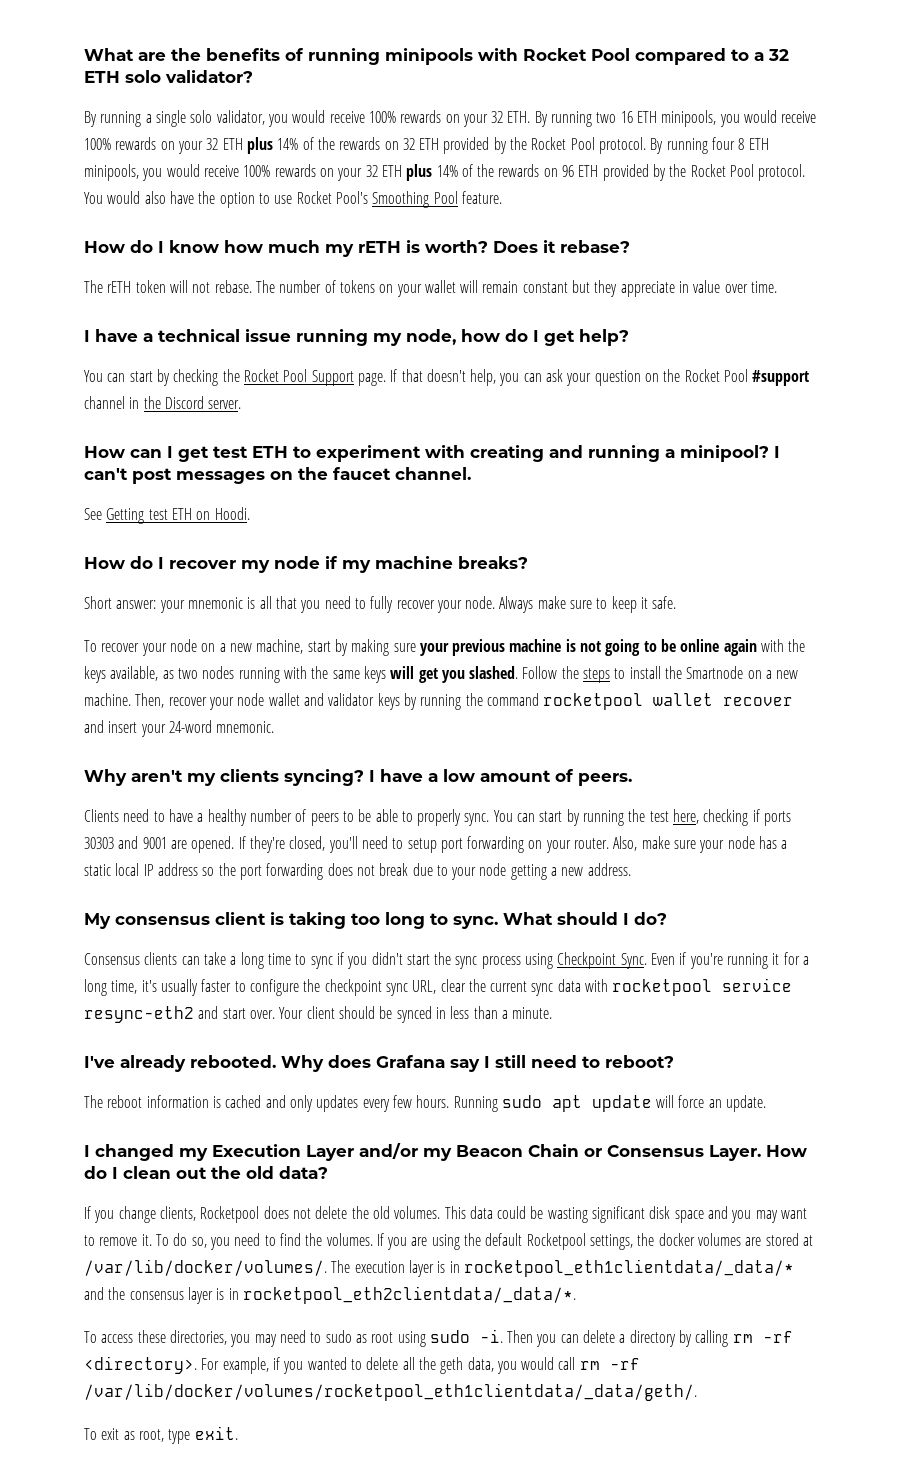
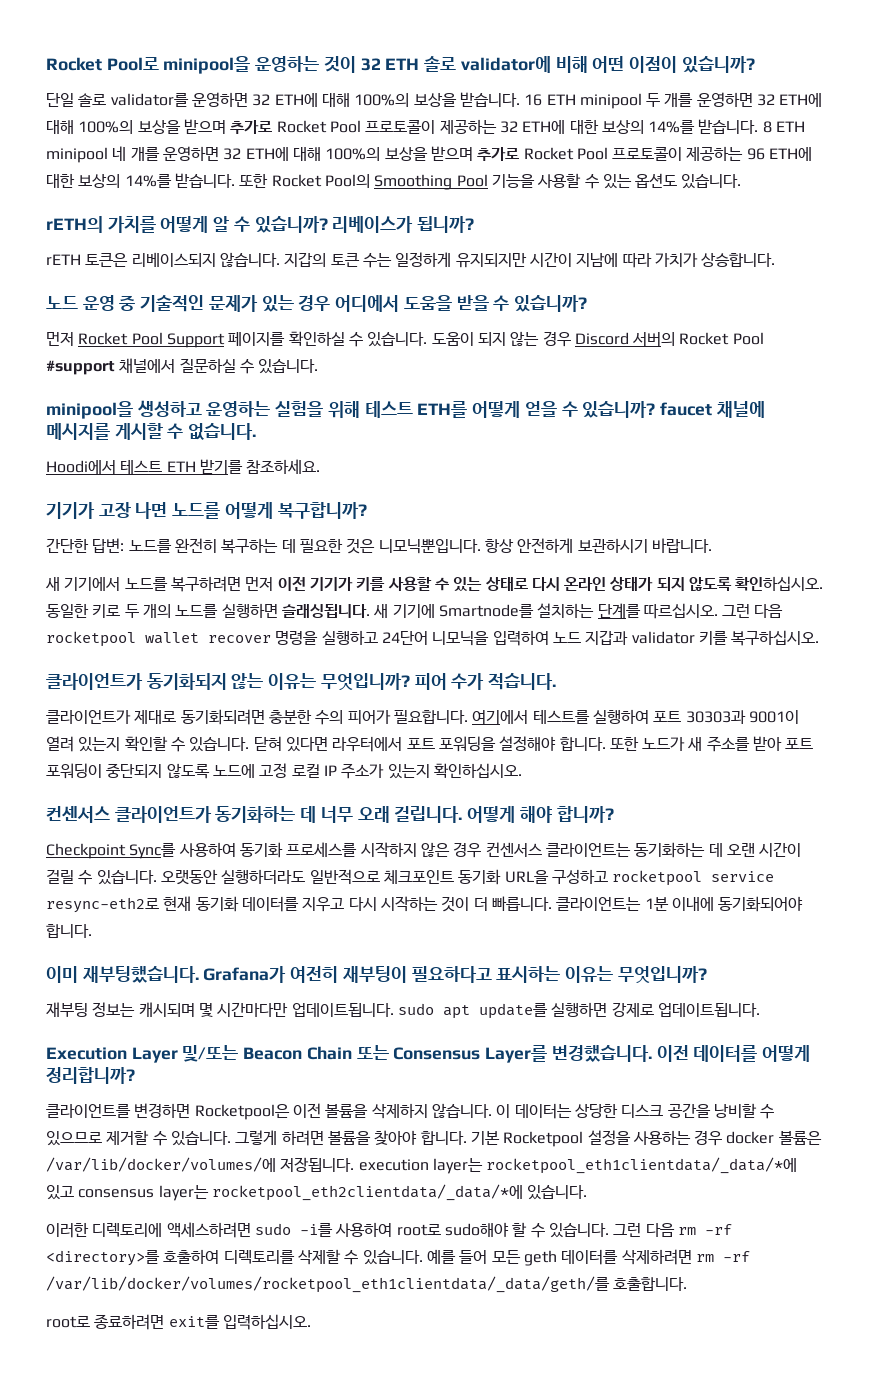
- What are the benefits of running minipools with Rocket Pool compared to a 32 ETH solo validator?
- By running a single solo validator, you would receive 100% rewards on your 32 ETH. By running two 16 ETH minipools, you would receive 100% rewards on your 32 ETH plus 14% of the rewards on 32 ETH provided by the Rocket Pool protocol. By running four 8 ETH minipools, you would receive 100% rewards on your 32 ETH plus 14% of the rewards on 96 ETH provided by the Rocket Pool protocol. You would also have the option to use Rocket Pool's Smoothing Pool feature.
- How do I know how much my rETH is worth? Does it rebase?
- The rETH token will not rebase. The number of tokens on your wallet will remain constant but they appreciate in value over time.
- I have a technical issue running my node, how do I get help?
- You can start by checking the Rocket Pool Support page. If that doesn't help, you can ask your question on the Rocket Pool #support channel in the Discord server.
- How can I get test ETH to experiment with creating and running a minipool? I can't post messages on the faucet channel.
- See Getting test ETH on Hoodi.
- How do I recover my node if my machine breaks?
- Short answer: your mnemonic is all that you need to fully recover your node. Always make sure to keep it safe.
- To recover your node on a new machine, start by making sure your previous machine is not going to be online again with the keys available, as two nodes running with the same keys will get you slashed. Follow the steps to install the Smartnode on a new machine. Then, recover your node wallet and validator keys by running the command rocketpool wallet recover and insert your 24-word mnemonic.
- Why aren't my clients syncing? I have a low amount of peers.
- Clients need to have a healthy number of peers to be able to properly sync. You can start by running the test here, checking if ports 30303 and 9001 are opened. If they're closed, you'll need to setup port forwarding on your router. Also, make sure your node has a static local IP address so the port forwarding does not break due to your node getting a new address.
- My consensus client is taking too long to sync. What should I do?
- Consensus clients can take a long time to sync if you didn't start the sync process using Checkpoint Sync. Even if you're running it for a long time, it's usually faster to configure the checkpoint sync URL, clear the current sync data with rocketpool service resync-eth2 and start over. Your client should be synced in less than a minute.
- I've already rebooted. Why does Grafana say I still need to reboot?
- The reboot information is cached and only updates every few hours. Running sudo apt update will force an update.
- I changed my Execution Layer and/or my Beacon Chain or Consensus Layer. How do I clean out the old data?
- If you change clients, Rocketpool does not delete the old volumes. This data could be wasting significant disk space and you may want to remove it. To do so, you need to find the volumes. If you are using the default Rocketpool settings, the docker volumes are stored at /var/lib/docker/volumes/. The execution layer is in rocketpool_eth1clientdata/_data/* and the consensus layer is in rocketpool_eth2clientdata/_data/*.
- To access these directories, you may need to sudo as root using sudo -i. Then you can delete a directory by calling rm -rf <directory>. For example, if you wanted to delete all the geth data, you would call rm -rf /var/lib/docker/volumes/rocketpool_eth1clientdata/_data/geth/.
- To exit as root, type exit.
+ Rocket Pool로 minipool을 운영하는 것이 32 ETH 솔로 validator에 비해 어떤 이점이 있습니까?
+ 단일 솔로 validator를 운영하면 32 ETH에 대해 100%의 보상을 받습니다. 16 ETH minipool 두 개를 운영하면 32 ETH에 대해 100%의 보상을 받으며 추가로 Rocket Pool 프로토콜이 제공하는 32 ETH에 대한 보상의 14%를 받습니다. 8 ETH minipool 네 개를 운영하면 32 ETH에 대해 100%의 보상을 받으며 추가로 Rocket Pool 프로토콜이 제공하는 96 ETH에 대한 보상의 14%를 받습니다. 또한 Rocket Pool의 Smoothing Pool 기능을 사용할 수 있는 옵션도 있습니다.
+ rETH의 가치를 어떻게 알 수 있습니까? 리베이스가 됩니까?
+ rETH 토큰은 리베이스되지 않습니다. 지갑의 토큰 수는 일정하게 유지되지만 시간이 지남에 따라 가치가 상승합니다.
+ 노드 운영 중 기술적인 문제가 있는 경우 어디에서 도움을 받을 수 있습니까?
+ 먼저 Rocket Pool Support 페이지를 확인하실 수 있습니다. 도움이 되지 않는 경우 Discord 서버의 Rocket Pool #support 채널에서 질문하실 수 있습니다.
+ minipool을 생성하고 운영하는 실험을 위해 테스트 ETH를 어떻게 얻을 수 있습니까? faucet 채널에 메시지를 게시할 수 없습니다.
+ Hoodi에서 테스트 ETH 받기를 참조하세요.
+ 기기가 고장 나면 노드를 어떻게 복구합니까?
+ 간단한 답변: 노드를 완전히 복구하는 데 필요한 것은 니모닉뿐입니다. 항상 안전하게 보관하시기 바랍니다.
+ 새 기기에서 노드를 복구하려면 먼저 이전 기기가 키를 사용할 수 있는 상태로 다시 온라인 상태가 되지 않도록 확인하십시오. 동일한 키로 두 개의 노드를 실행하면 슬래싱됩니다. 새 기기에 Smartnode를 설치하는 단계를 따르십시오. 그런 다음 rocketpool wallet recover 명령을 실행하고 24단어 니모닉을 입력하여 노드 지갑과 validator 키를 복구하십시오.
+ 클라이언트가 동기화되지 않는 이유는 무엇입니까? 피어 수가 적습니다.
+ 클라이언트가 제대로 동기화되려면 충분한 수의 피어가 필요합니다. 여기에서 테스트를 실행하여 포트 30303과 9001이 열려 있는지 확인할 수 있습니다. 닫혀 있다면 라우터에서 포트 포워딩을 설정해야 합니다. 또한 노드가 새 주소를 받아 포트 포워딩이 중단되지 않도록 노드에 고정 로컬 IP 주소가 있는지 확인하십시오.
+ 컨센서스 클라이언트가 동기화하는 데 너무 오래 걸립니다. 어떻게 해야 합니까?
+ Checkpoint Sync를 사용하여 동기화 프로세스를 시작하지 않은 경우 컨센서스 클라이언트는 동기화하는 데 오랜 시간이 걸릴 수 있습니다. 오랫동안 실행하더라도 일반적으로 체크포인트 동기화 URL을 구성하고 rocketpool service resync-eth2로 현재 동기화 데이터를 지우고 다시 시작하는 것이 더 빠릅니다. 클라이언트는 1분 이내에 동기화되어야 합니다.
+ 이미 재부팅했습니다. Grafana가 여전히 재부팅이 필요하다고 표시하는 이유는 무엇입니까?
+ 재부팅 정보는 캐시되며 몇 시간마다만 업데이트됩니다. sudo apt update를 실행하면 강제로 업데이트됩니다.
+ Execution Layer 및/또는 Beacon Chain 또는 Consensus Layer를 변경했습니다. 이전 데이터를 어떻게 정리합니까?
+ 클라이언트를 변경하면 Rocketpool은 이전 볼륨을 삭제하지 않습니다. 이 데이터는 상당한 디스크 공간을 낭비할 수 있으므로 제거할 수 있습니다. 그렇게 하려면 볼륨을 찾아야 합니다. 기본 Rocketpool 설정을 사용하는 경우 docker 볼륨은 /var/lib/docker/volumes/에 저장됩니다. execution layer는 rocketpool_eth1clientdata/_data/*에 있고 consensus layer는 rocketpool_eth2clientdata/_data/*에 있습니다.
+ 이러한 디렉토리에 액세스하려면 sudo -i를 사용하여 root로 sudo해야 할 수 있습니다. 그런 다음 rm -rf <directory>를 호출하여 디렉토리를 삭제할 수 있습니다. 예를 들어 모든 geth 데이터를 삭제하려면 rm -rf /var/lib/docker/volumes/rocketpool_eth1clientdata/_data/geth/를 호출합니다.
+ root로 종료하려면 exit를 입력하십시오.

